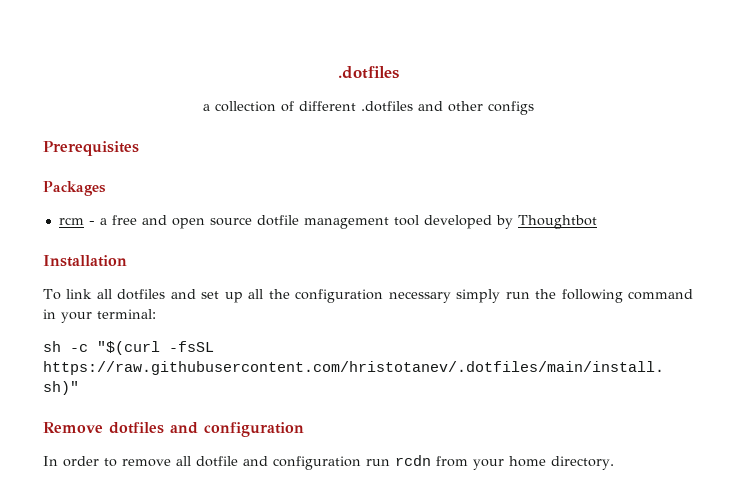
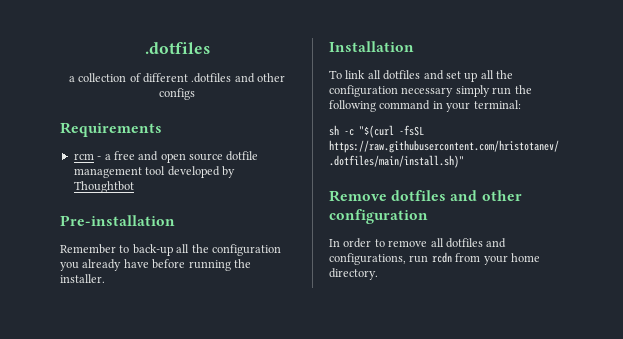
- Prerequisites
- Packages
+ Requirements
+ Pre-installation
+ Remember to back-up all the configuration you already have before running the installer.
- Remove dotfiles and configuration
+ Remove dotfiles and other configuration
- In order to remove all dotfile and configuration run rcdn from your home directory.
+ In order to remove all dotfiles and configurations, run rcdn from your home directory.

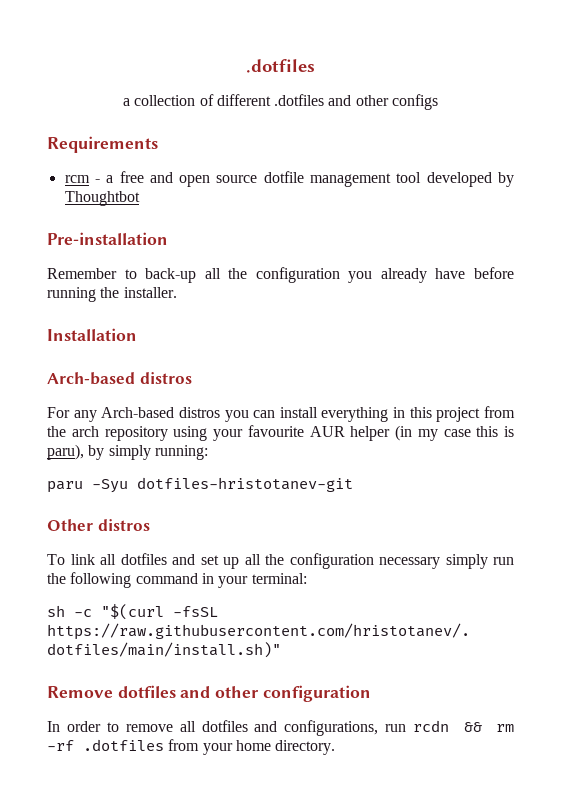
  Installation
+ Arch-based distros
+ For any Arch-based distros you can install everything in this project from the arch repository using your favourite AUR helper (in my case this is paru), by simply running:
+ paru -Syu dotfiles-hristotanev-git
+ Other distros
- In order to remove all dotfiles and configurations, run rcdn from your home directory.
+ In order to remove all dotfiles and configurations, run rcdn && rm -rf .dotfiles from your home directory.

